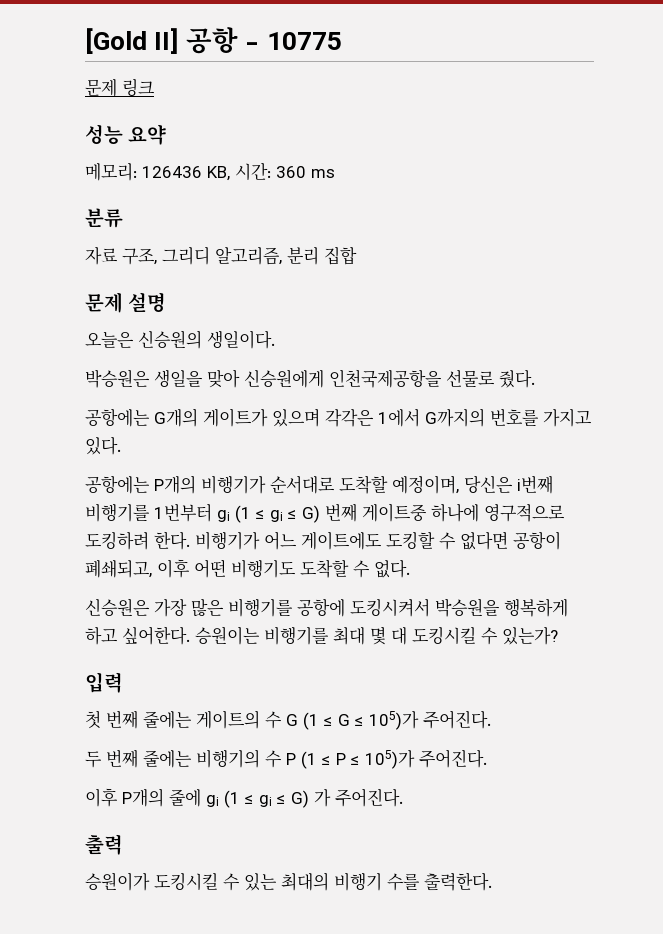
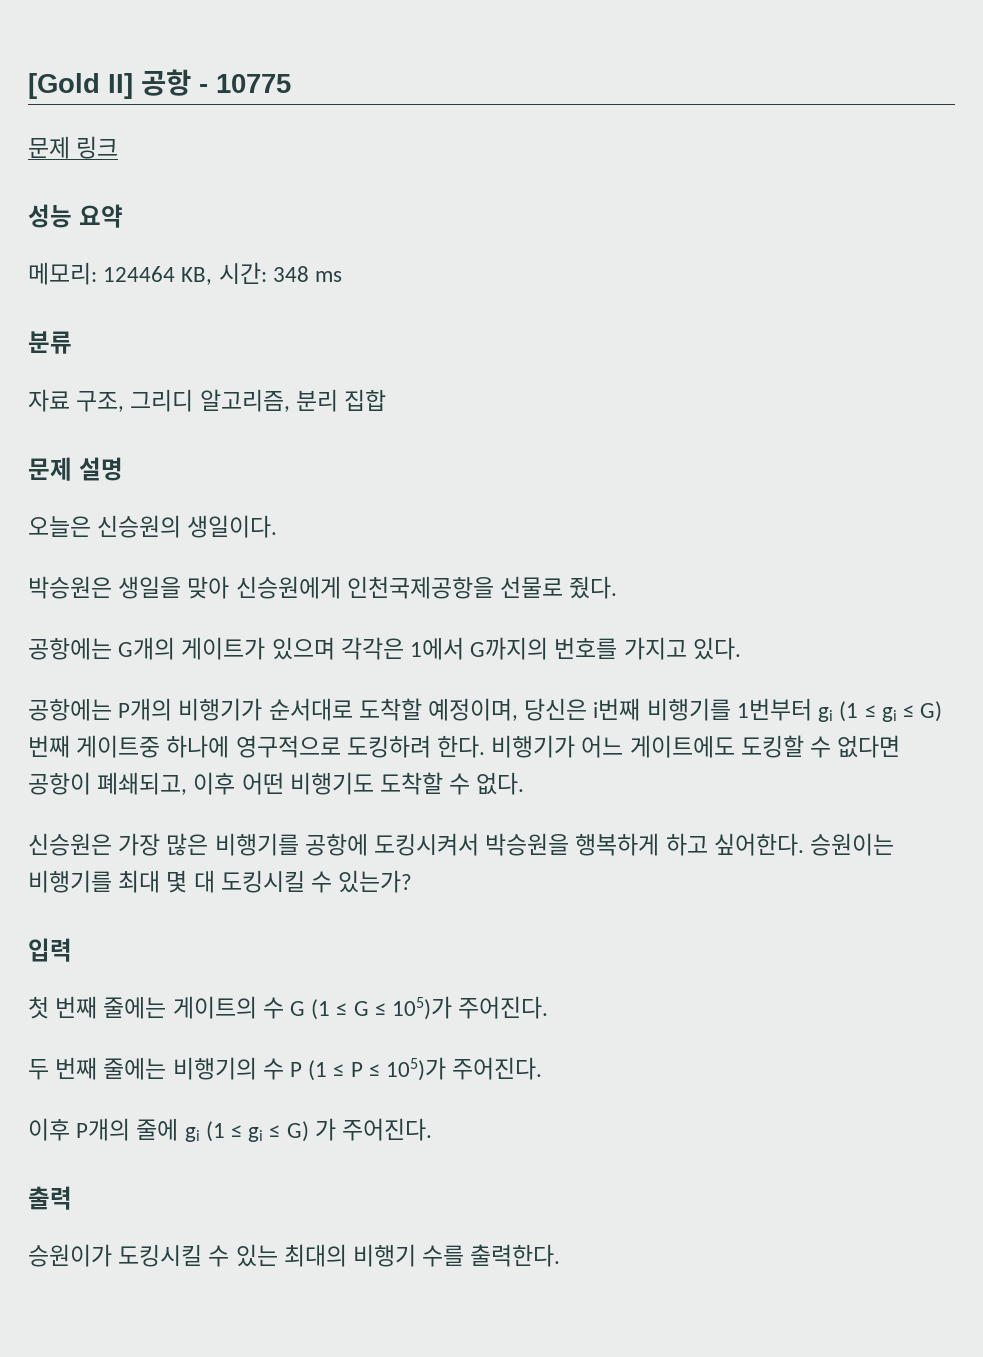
- 메모리: 126436 KB, 시간: 360 ms
+ 메모리: 124464 KB, 시간: 348 ms

